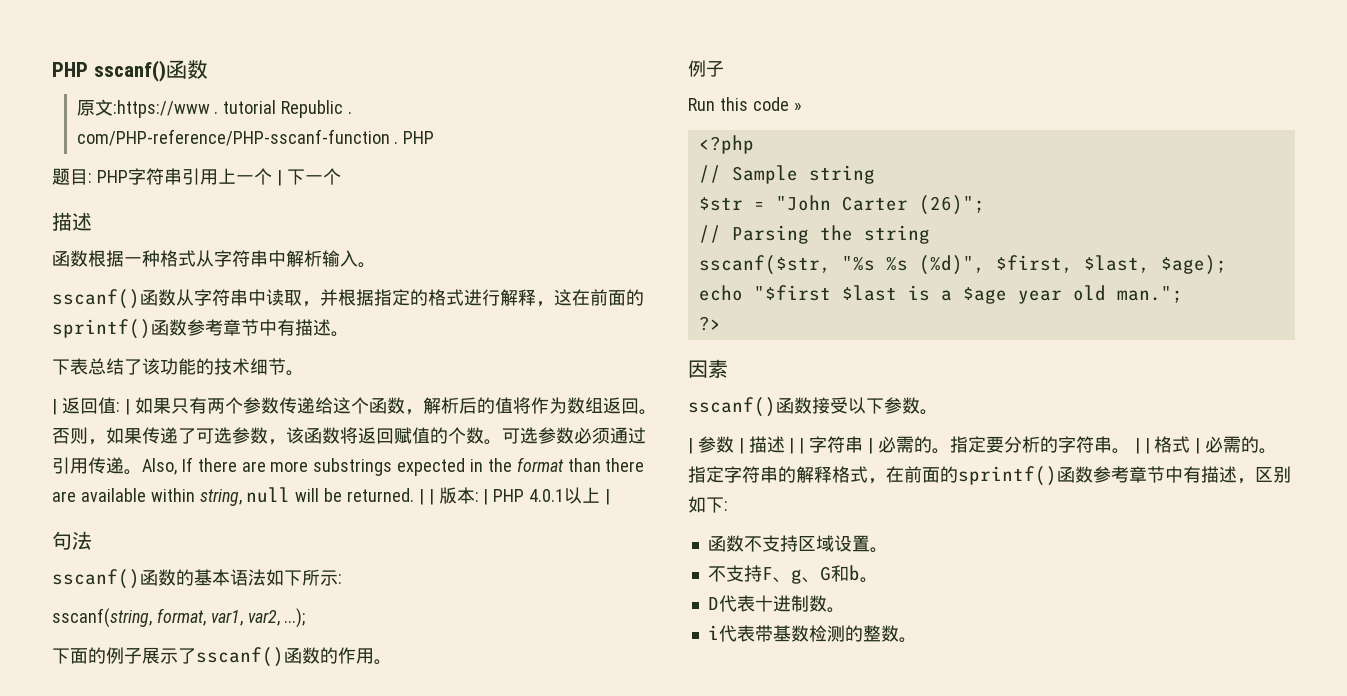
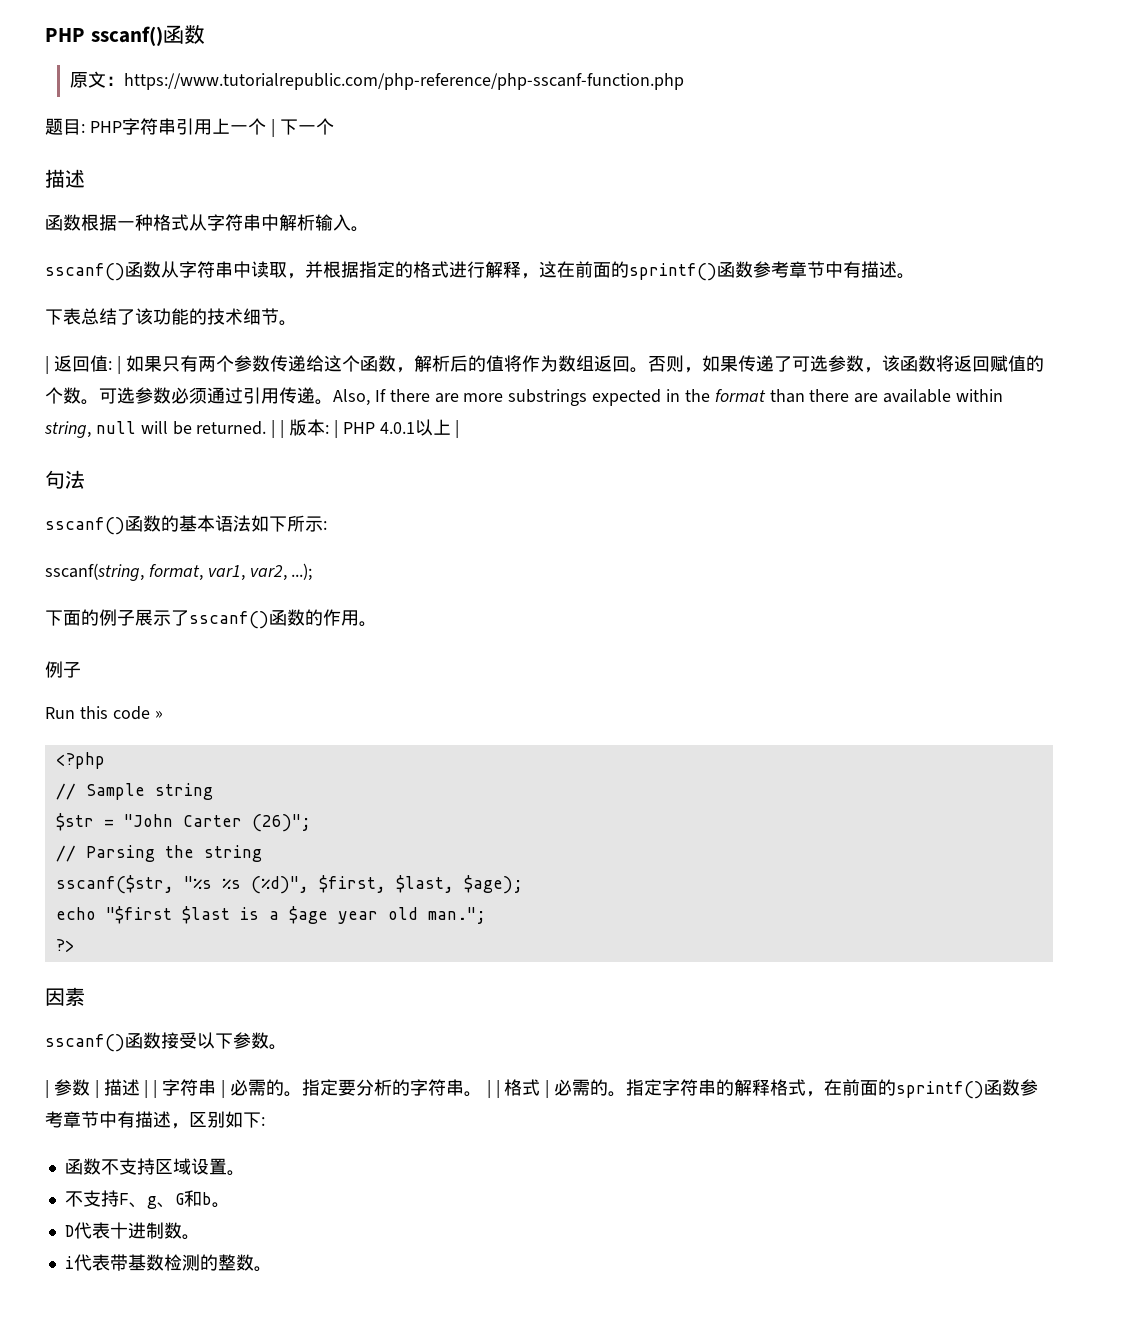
- 原文:https://www . tutorial Republic . com/PHP-reference/PHP-sscanf-function . PHP
+ 原文：https://www.tutorialrepublic.com/php-reference/php-sscanf-function.php

